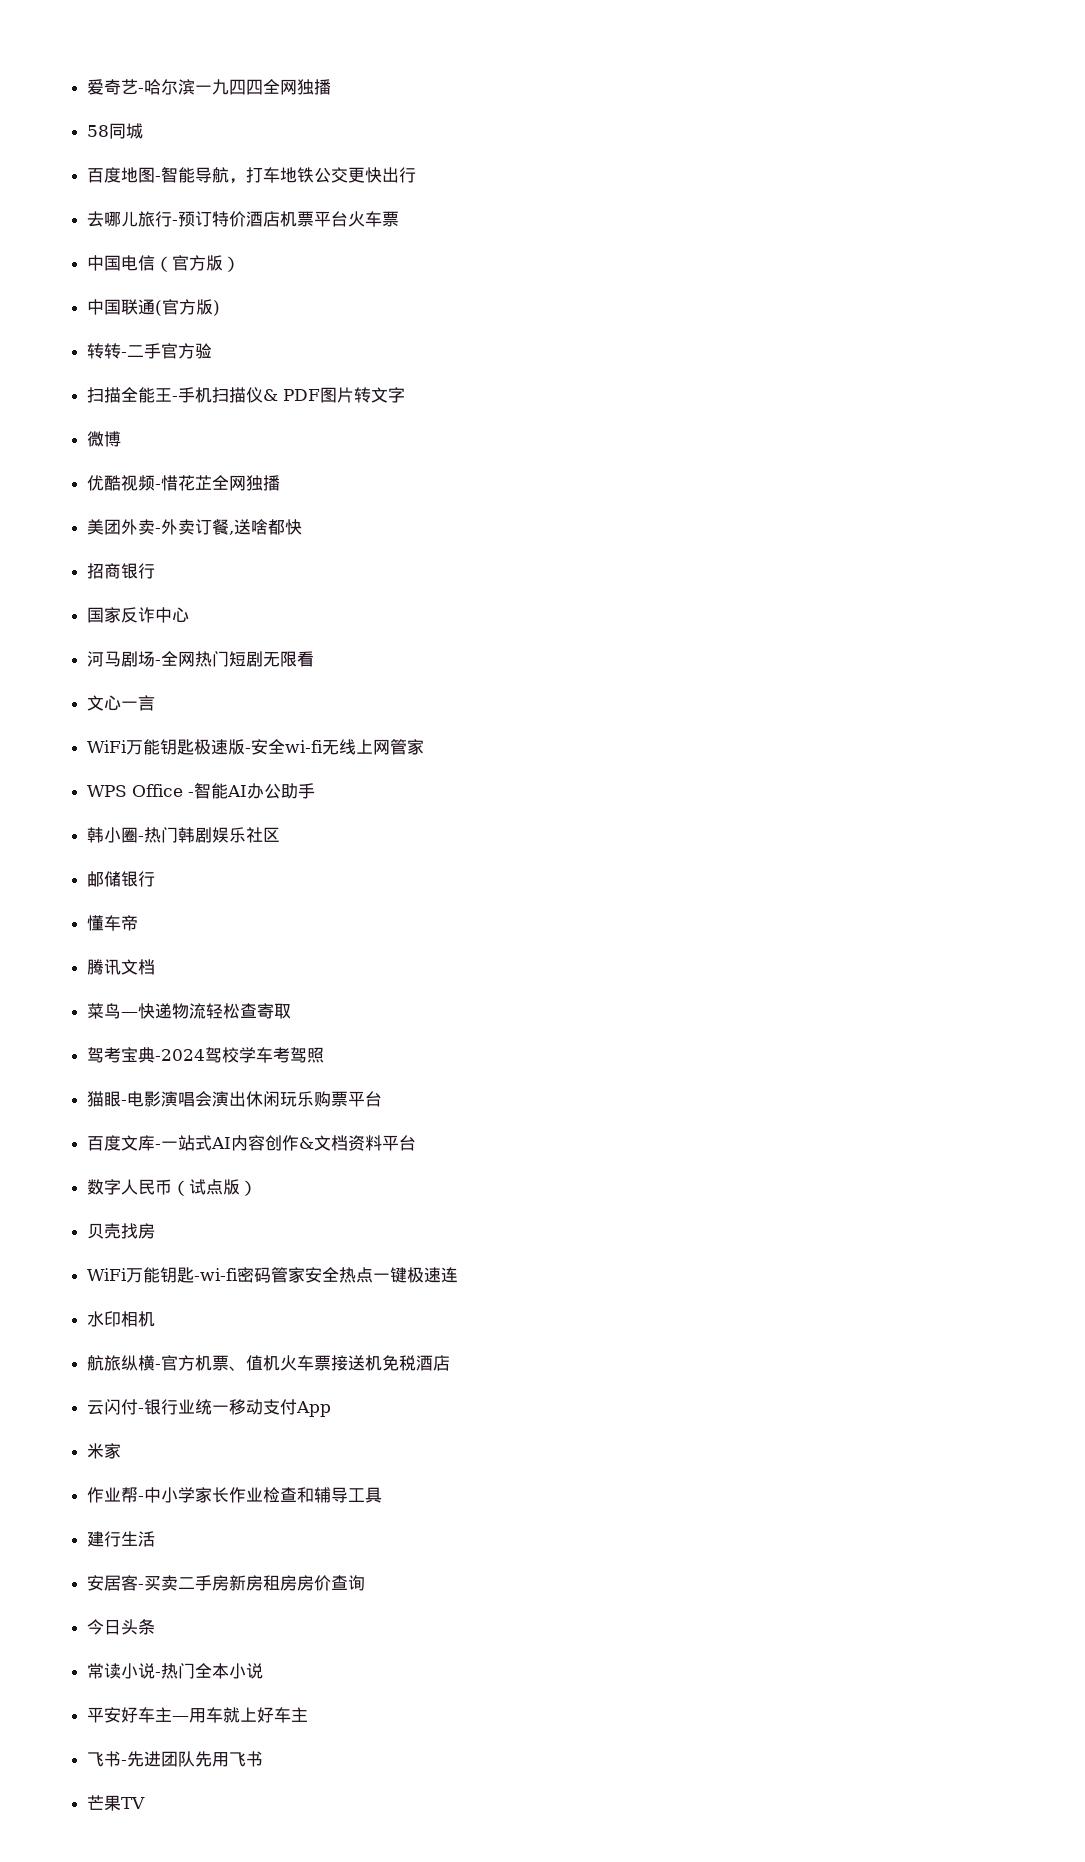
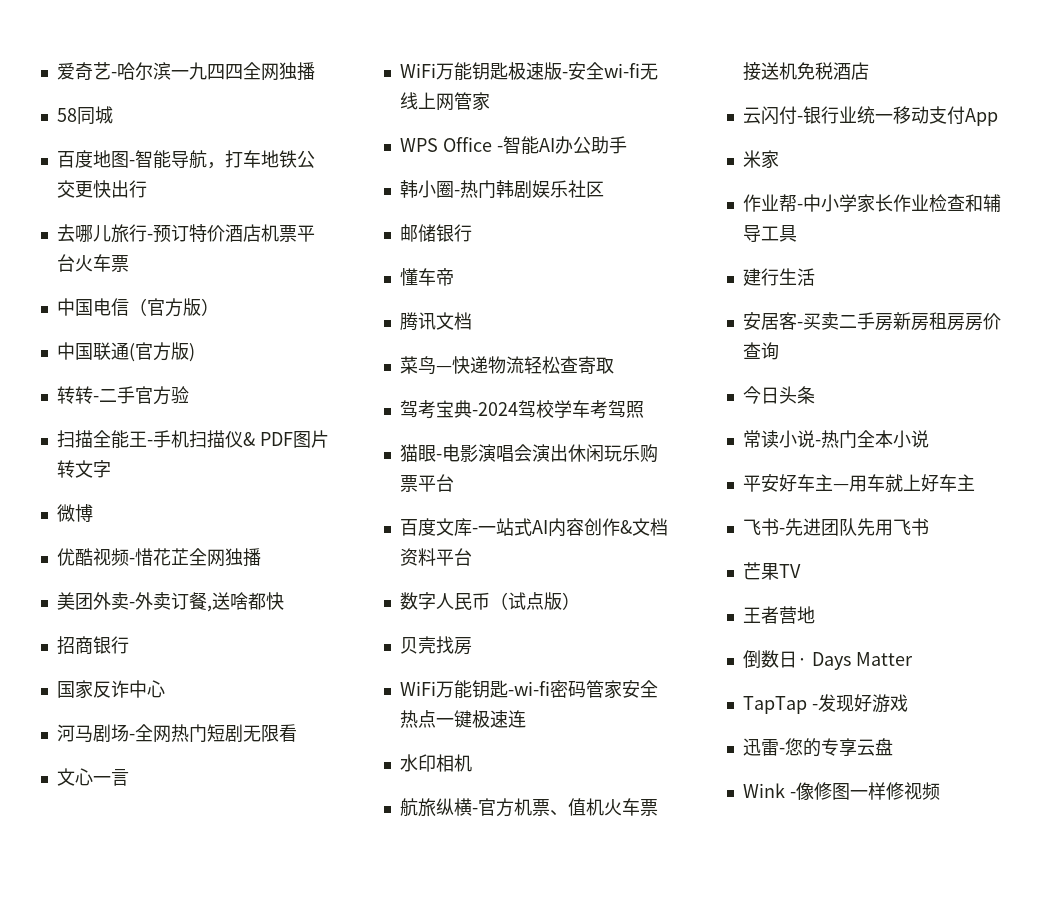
+ 王者营地
+ 倒数日· Days Matter
+ TapTap -发现好游戏
+ 迅雷-您的专享云盘
+ Wink -像修图一样修视频

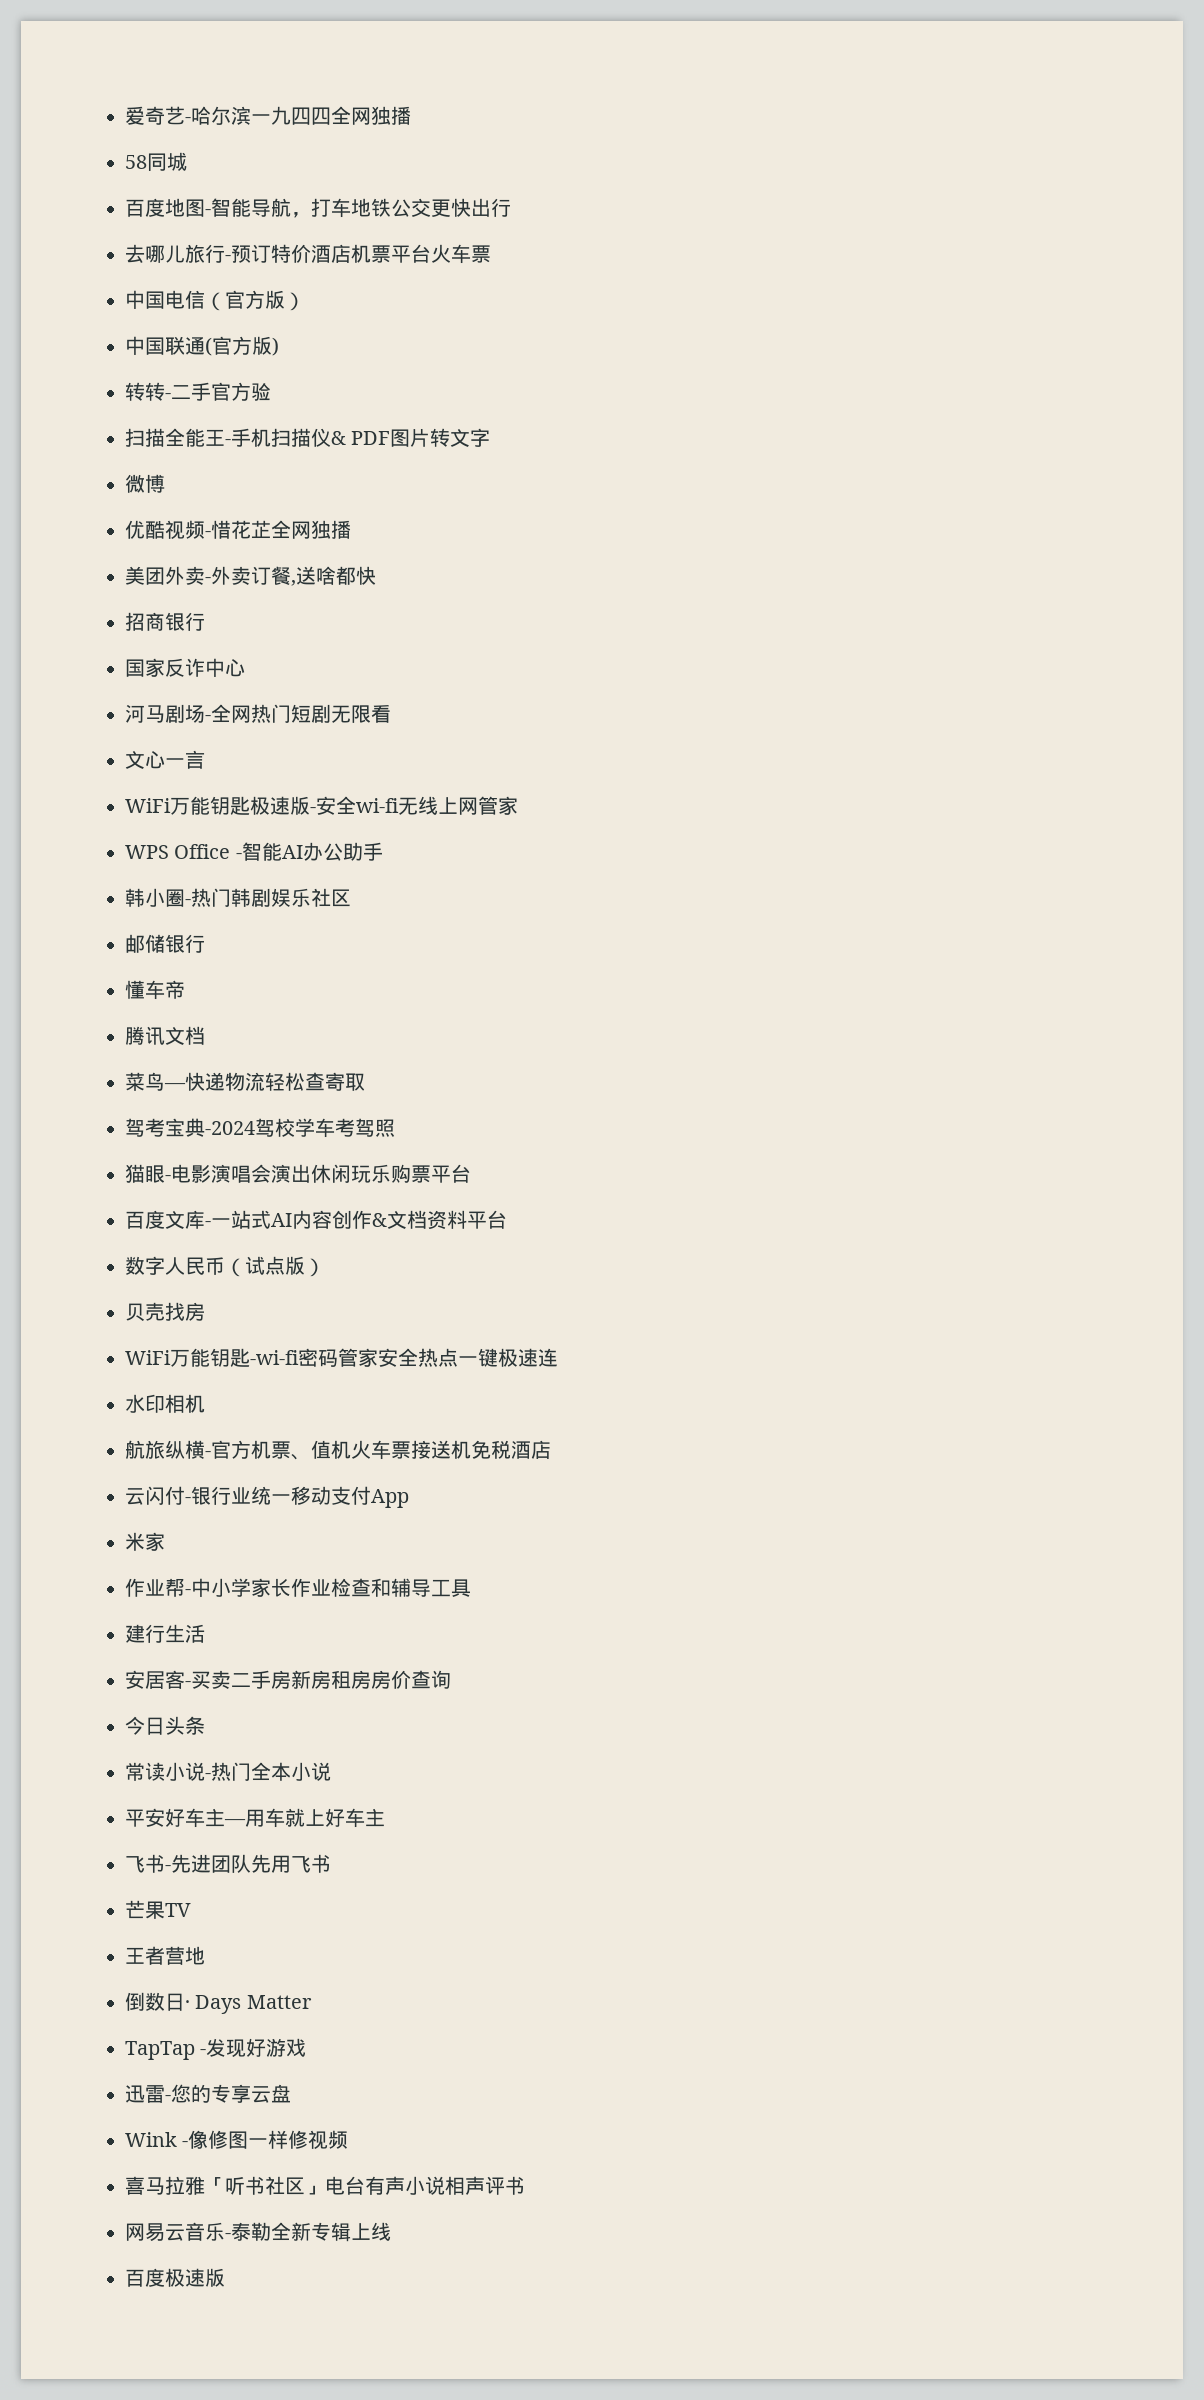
+ 喜马拉雅「听书社区」电台有声小说相声评书
+ 网易云音乐-泰勒全新专辑上线
+ 百度极速版

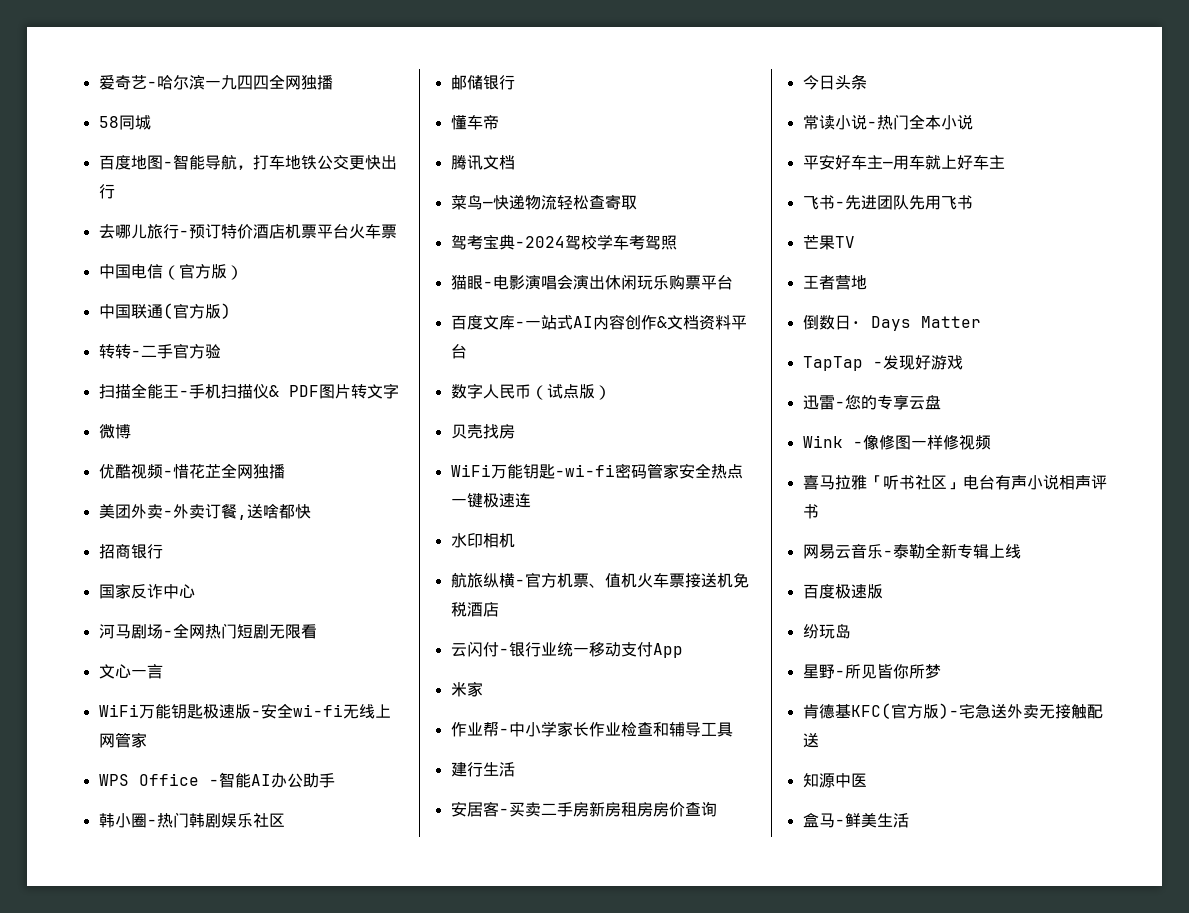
+ 纷玩岛
+ 星野-所见皆你所梦
+ 肯德基KFC(官方版)-宅急送外卖无接触配送
+ 知源中医
+ 盒马-鲜美生活

